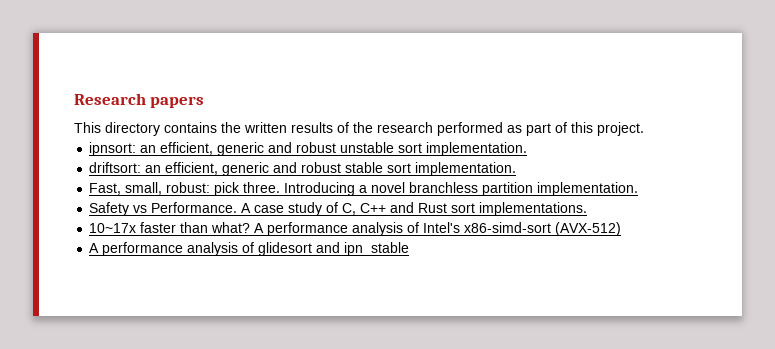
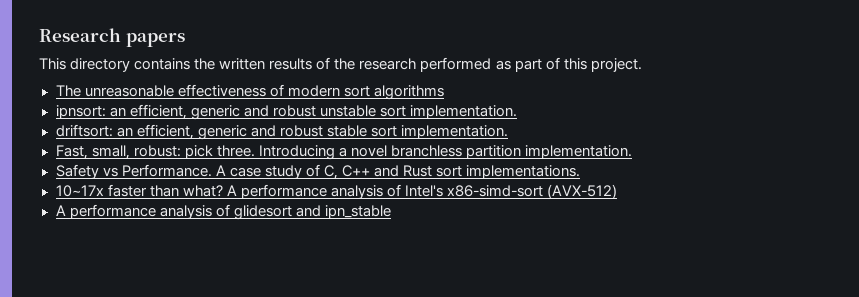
+ The unreasonable effectiveness of modern sort algorithms

